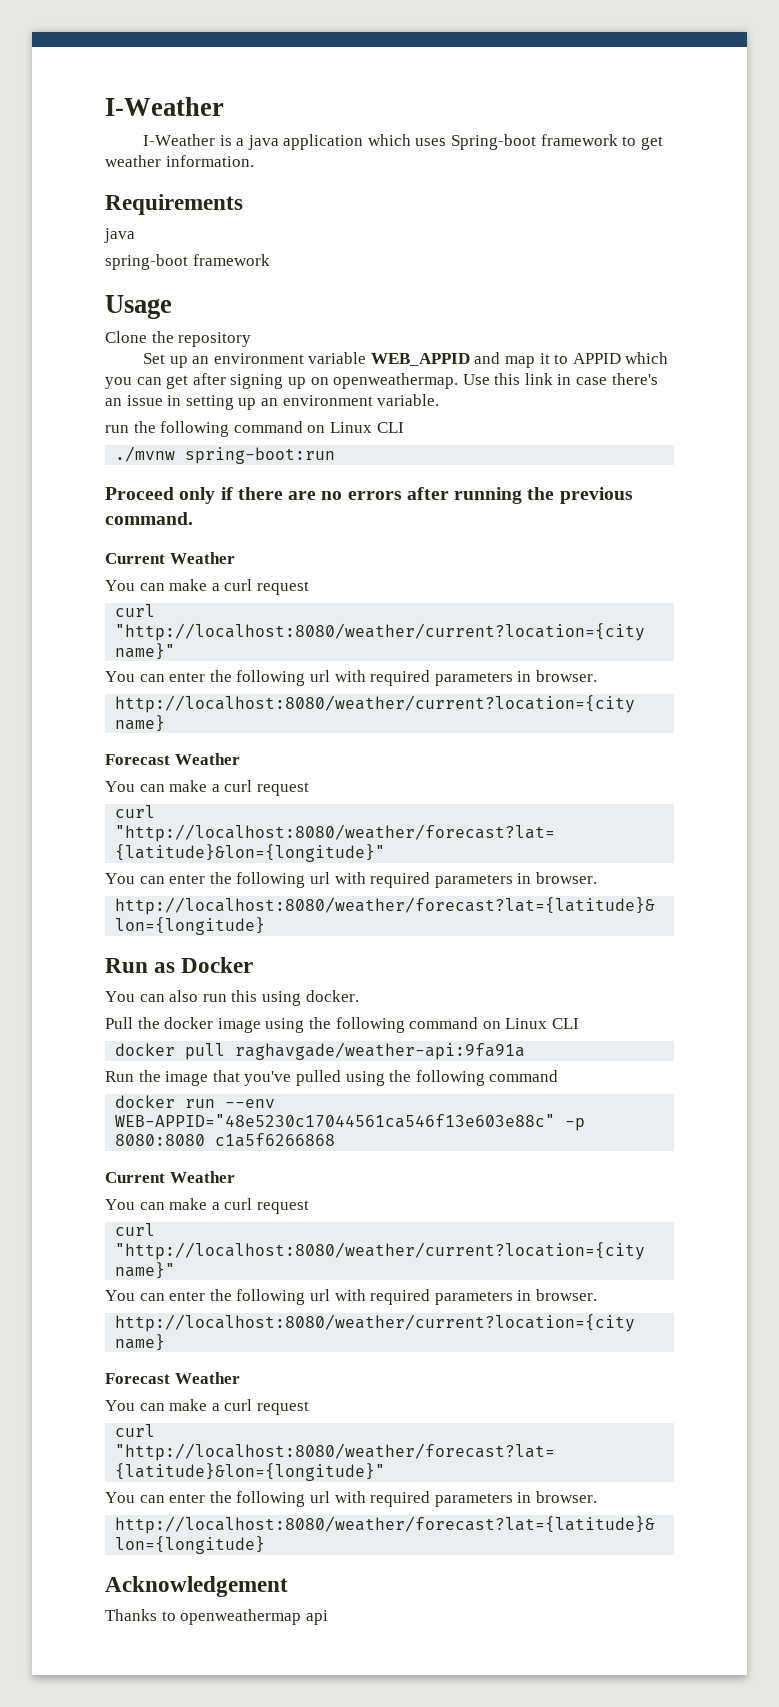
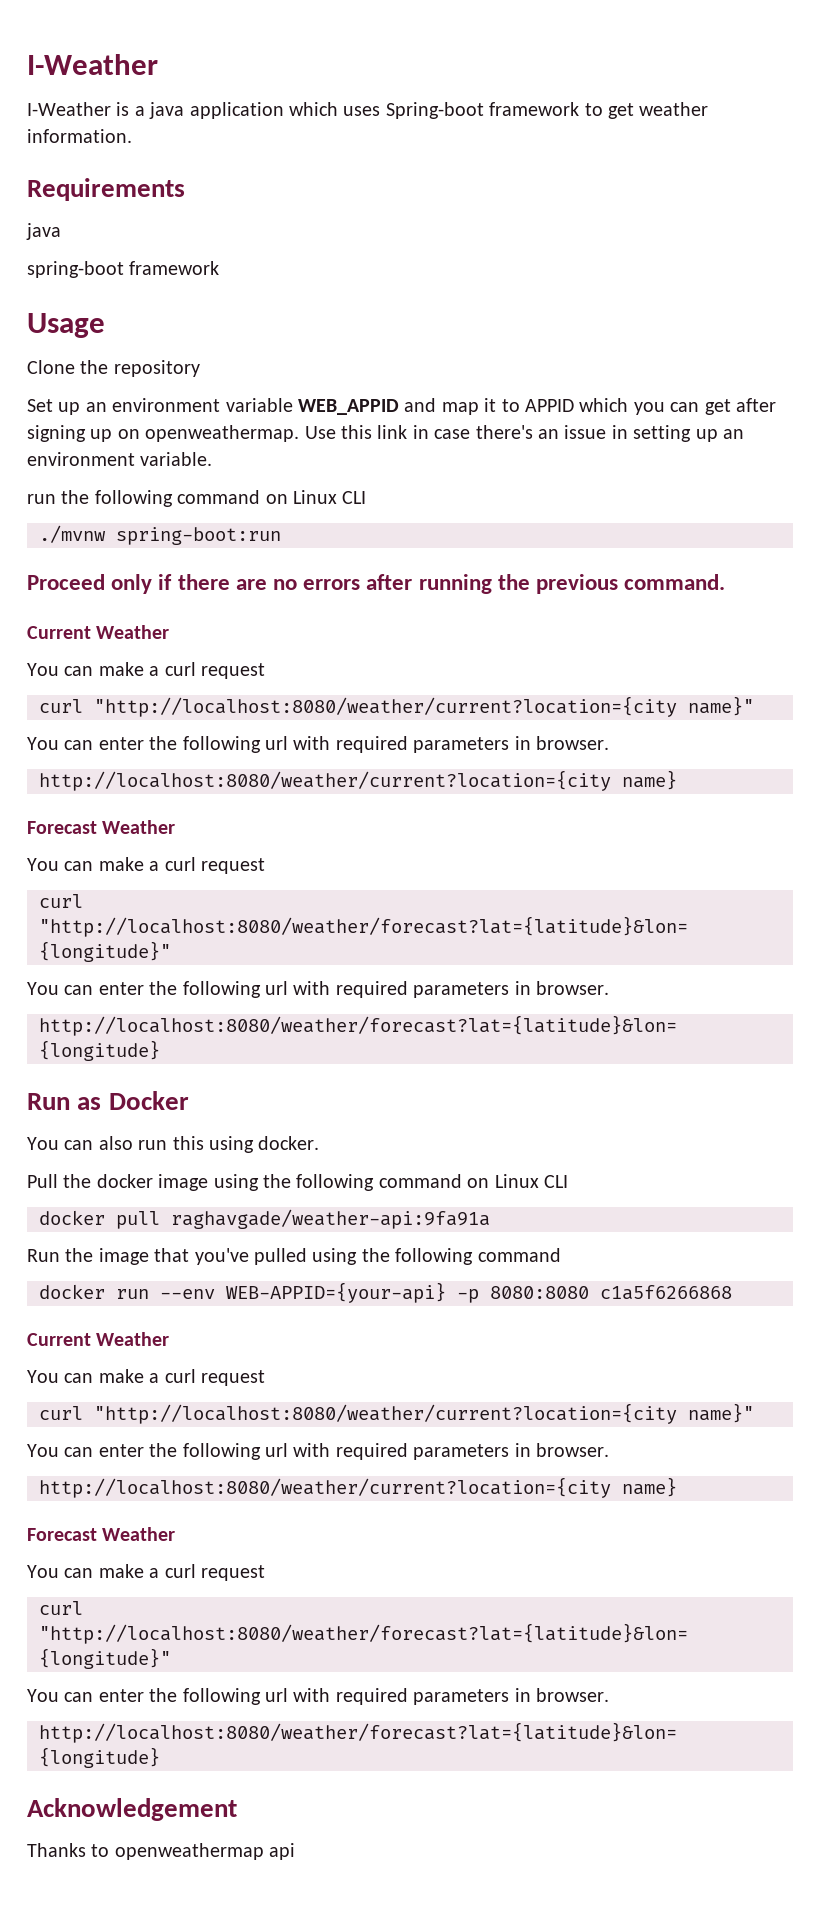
- docker run --env WEB-APPID="48e5230c17044561ca546f13e603e88c" -p 8080:8080 c1a5f6266868
+ docker run --env WEB-APPID={your-api} -p 8080:8080 c1a5f6266868

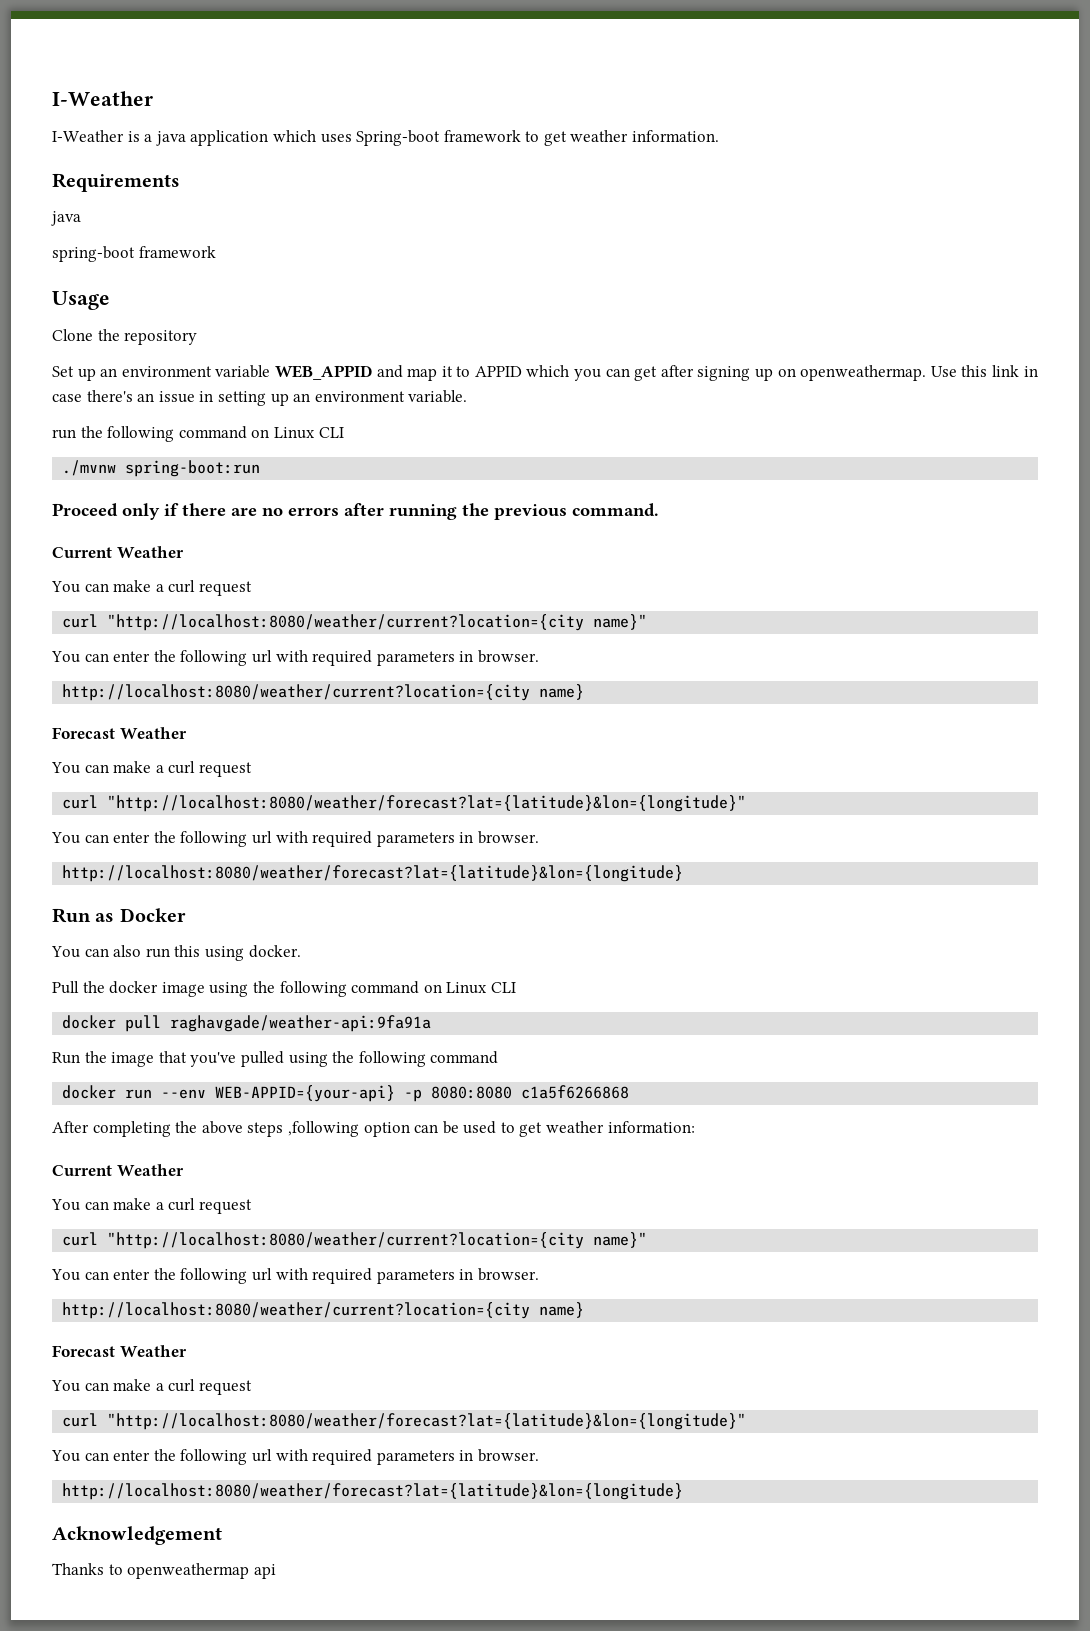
+ After completing the above steps ,following option can be used to get weather information:

